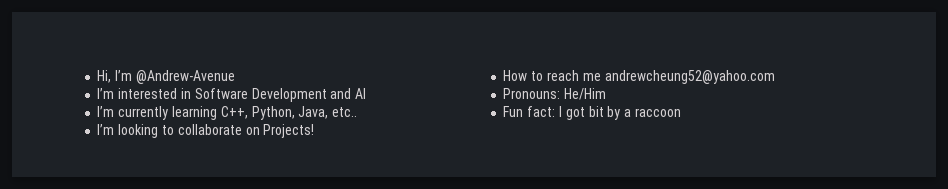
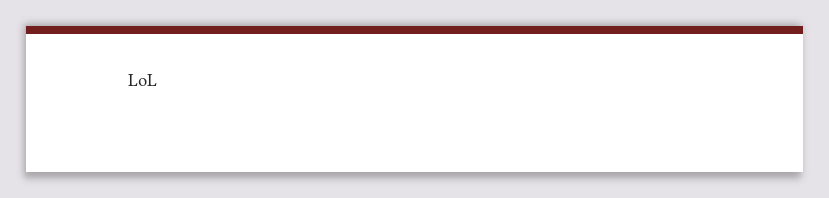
- Hi, I’m @Andrew-Avenue
- I’m interested in Software Development and AI
- I’m currently learning C++, Python, Java, etc..
- I’m looking to collaborate on Projects!
- How to reach me andrewcheung52@yahoo.com
- Pronouns: He/Him
- Fun fact: I got bit by a raccoon
+ LoL

